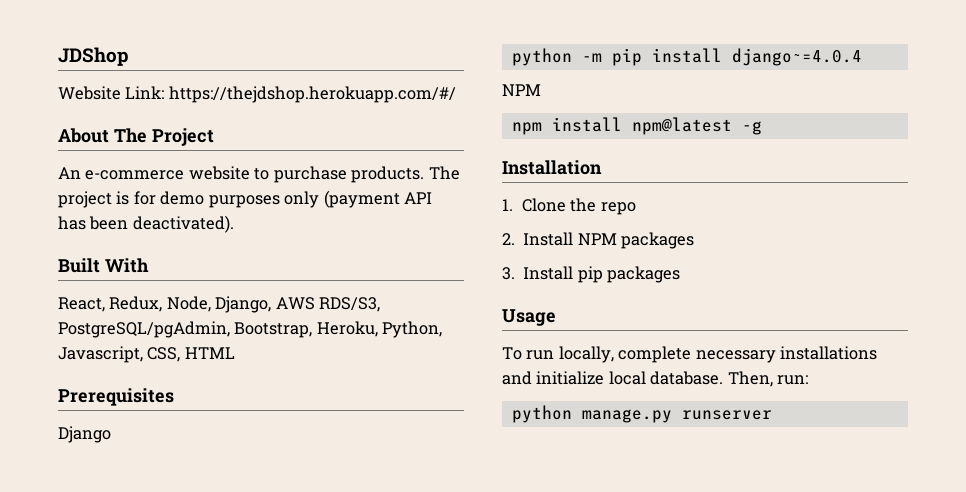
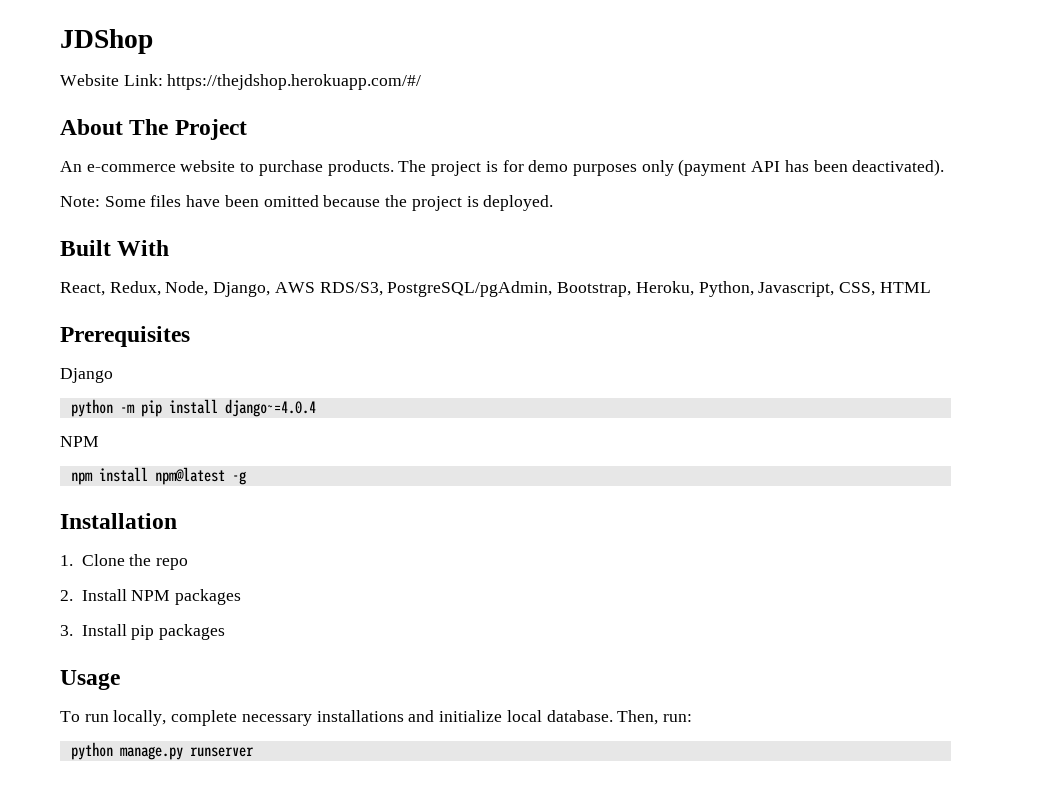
+ Note: Some files have been omitted because the project is deployed.

